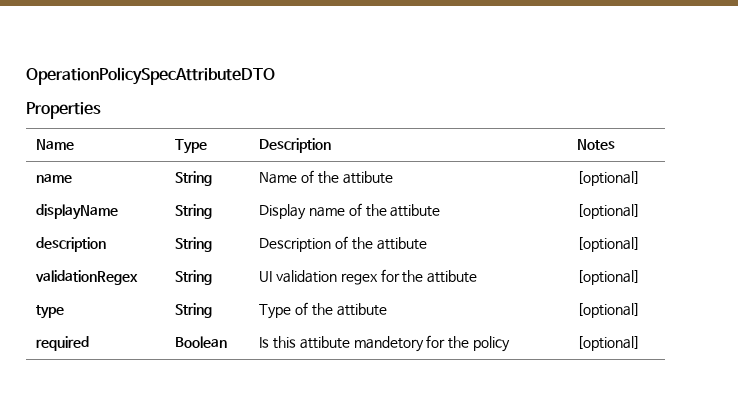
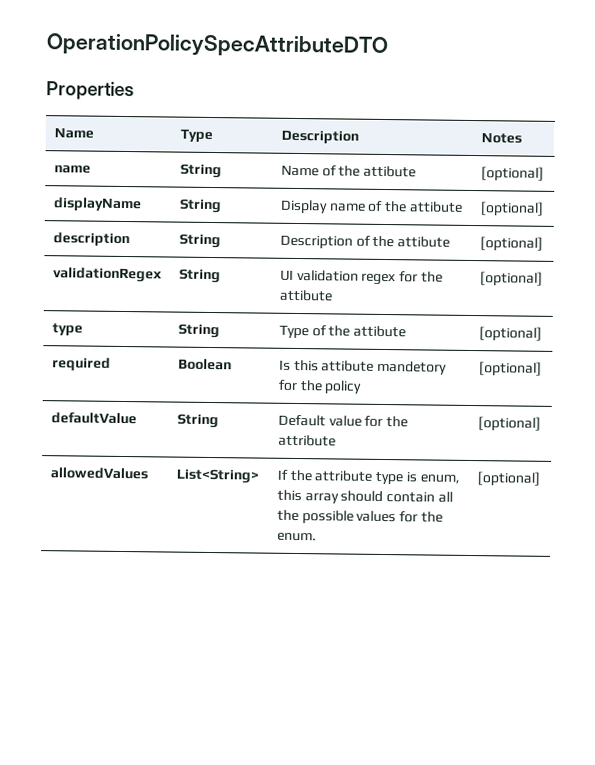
+ defaultValue | String | Default value for the attribute | [optional]
+ allowedValues | List<String> | If the attribute type is enum, this array should contain all the possible values for the enum. | [optional]

